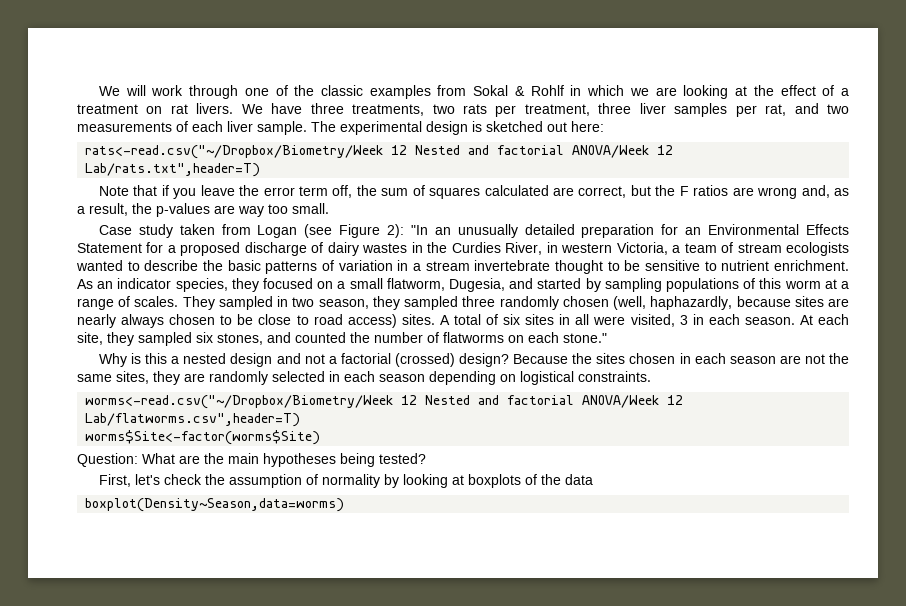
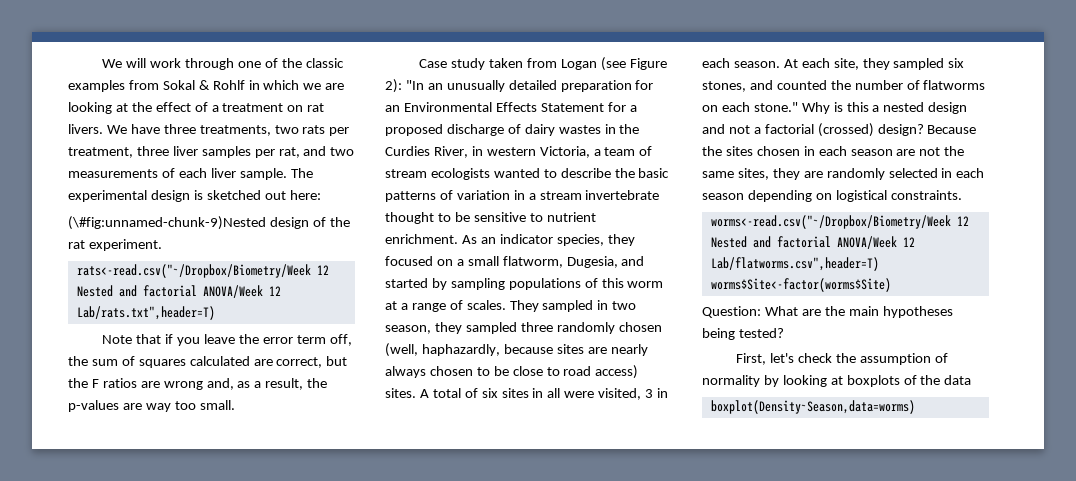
+ (\#fig:unnamed-chunk-9)Nested design of the rat experiment.
- At each site, they sampled six stones, and counted the number of flatworms on each stone."
- Why is this a nested design and not a factorial (crossed) design?
+ At each site, they sampled six stones, and counted the number of flatworms on each stone." Why is this a nested design and not a factorial (crossed) design?

